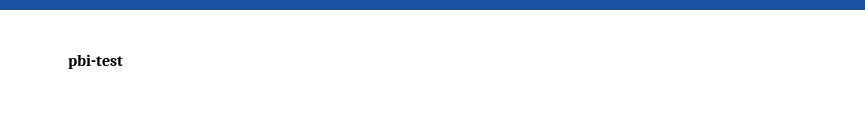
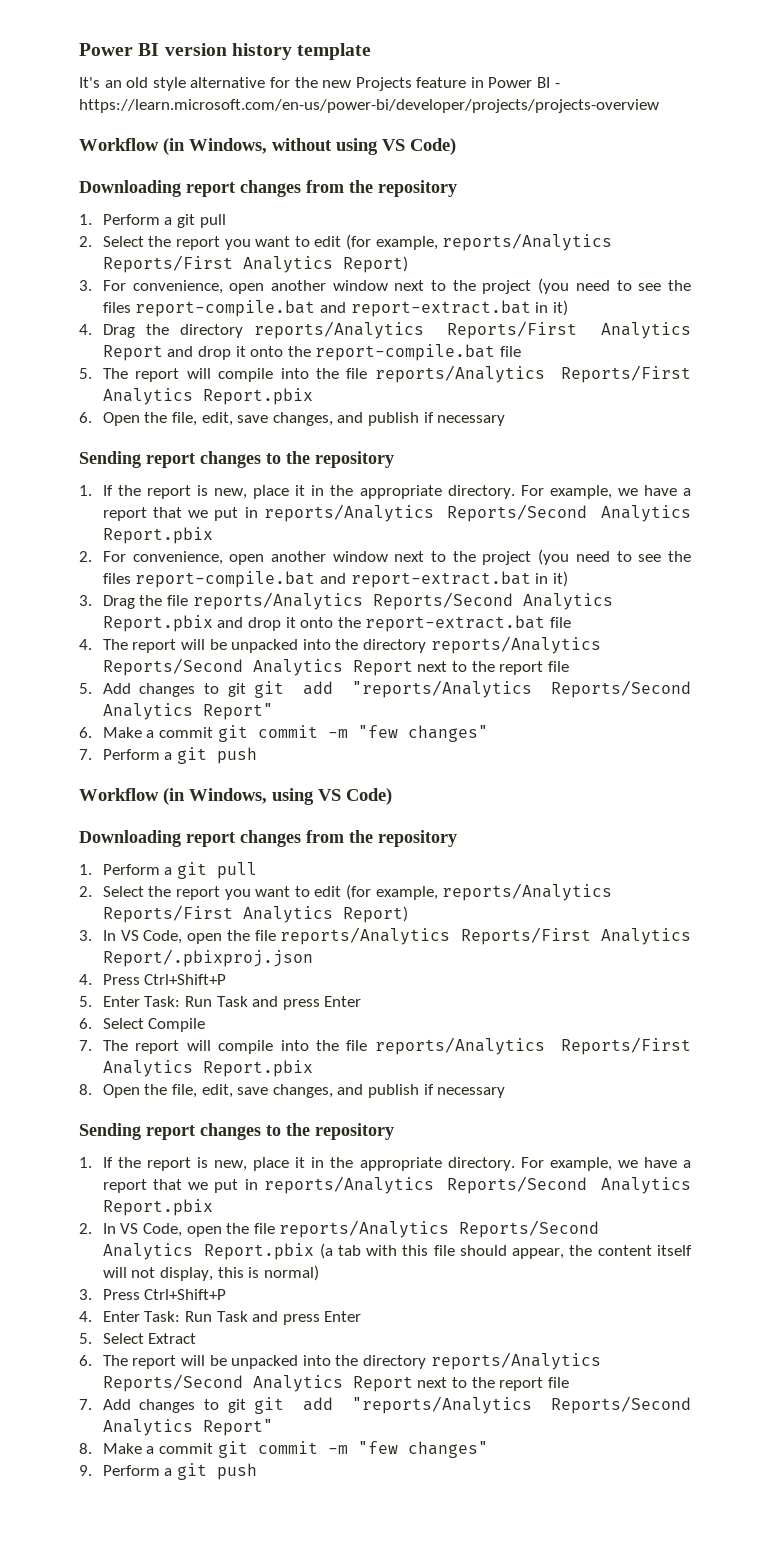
- pbi-test
+ Power BI version history template
+ It's an old style alternative for the new Projects feature in Power BI - https://learn.microsoft.com/en-us/power-bi/developer/projects/projects-overview
+ Workflow (in Windows, without using VS Code)
+ Downloading report changes from the repository
+ 1. Perform a git pull
+ 2. Select the report you want to edit (for example, reports/Analytics Reports/First Analytics Report)
+ 3. For convenience, open another window next to the project (you need to see the files report-compile.bat and report-extract.bat in it)
+ 4. Drag the directory reports/Analytics Reports/First Analytics Report and drop it onto the report-compile.bat file
+ 5. The report will compile into the file reports/Analytics Reports/First Analytics Report.pbix
+ 6. Open the file, edit, save changes, and publish if necessary
+ Sending report changes to the repository
+ 1. If the report is new, place it in the appropriate directory. For example, we have a report that we put in reports/Analytics Reports/Second Analytics Report.pbix
+ 2. For convenience, open another window next to the project (you need to see the files report-compile.bat and report-extract.bat in it)
+ 3. Drag the file reports/Analytics Reports/Second Analytics Report.pbix and drop it onto the report-extract.bat file
+ 4. The report will be unpacked into the directory reports/Analytics Reports/Second Analytics Report next to the report file
+ 5. Add changes to git git add "reports/Analytics Reports/Second Analytics Report"
+ 6. Make a commit git commit -m "few changes"
+ 7. Perform a git push
+ Workflow (in Windows, using VS Code)
+ Downloading report changes from the repository
+ 1. Perform a git pull
+ 2. Select the report you want to edit (for example, reports/Analytics Reports/First Analytics Report)
+ 3. In VS Code, open the file reports/Analytics Reports/First Analytics Report/.pbixproj.json
+ 4. Press Ctrl+Shift+P
+ 5. Enter Task: Run Task and press Enter
+ 6. Select Compile
+ 7. The report will compile into the file reports/Analytics Reports/First Analytics Report.pbix
+ 8. Open the file, edit, save changes, and publish if necessary
+ Sending report changes to the repository
+ 1. If the report is new, place it in the appropriate directory. For example, we have a report that we put in reports/Analytics Reports/Second Analytics Report.pbix
+ 2. In VS Code, open the file reports/Analytics Reports/Second Analytics Report.pbix (a tab with this file should appear, the content itself will not display, this is normal)
+ 3. Press Ctrl+Shift+P
+ 4. Enter Task: Run Task and press Enter
+ 5. Select Extract
+ 6. The report will be unpacked into the directory reports/Analytics Reports/Second Analytics Report next to the report file
+ 7. Add changes to git git add "reports/Analytics Reports/Second Analytics Report"
+ 8. Make a commit git commit -m "few changes"
+ 9. Perform a git push

